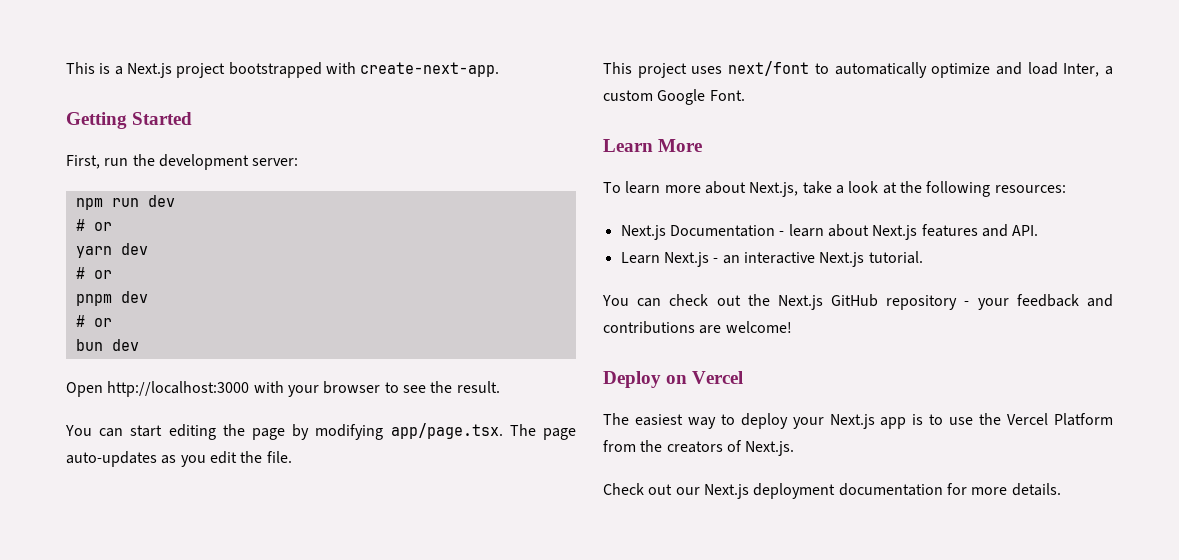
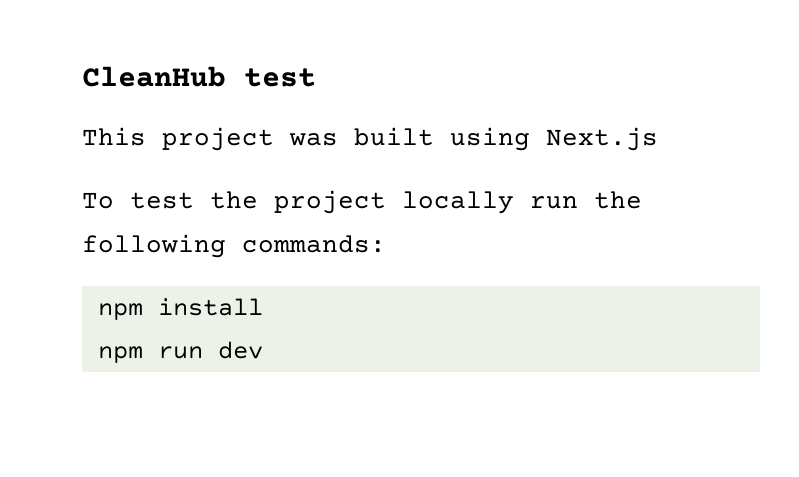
- This is a Next.js project bootstrapped with create-next-app.
- Getting Started
- First, run the development server:
+ CleanHub test
+ This project was built using Next.js
+ To test the project locally run the following commands:
+ npm install
  npm run dev
- # or
- yarn dev
- # or
- pnpm dev
- # or
- bun dev
- Open http://localhost:3000 with your browser to see the result.
- You can start editing the page by modifying app/page.tsx. The page auto-updates as you edit the file.
- This project uses next/font to automatically optimize and load Inter, a custom Google Font.
- Learn More
- To learn more about Next.js, take a look at the following resources:
- Next.js Documentation - learn about Next.js features and API.
- Learn Next.js - an interactive Next.js tutorial.
- You can check out the Next.js GitHub repository - your feedback and contributions are welcome!
- Deploy on Vercel
- The easiest way to deploy your Next.js app is to use the Vercel Platform from the creators of Next.js.
- Check out our Next.js deployment documentation for more details.

